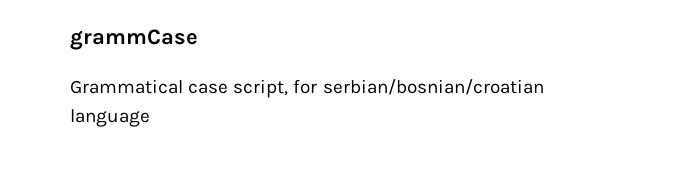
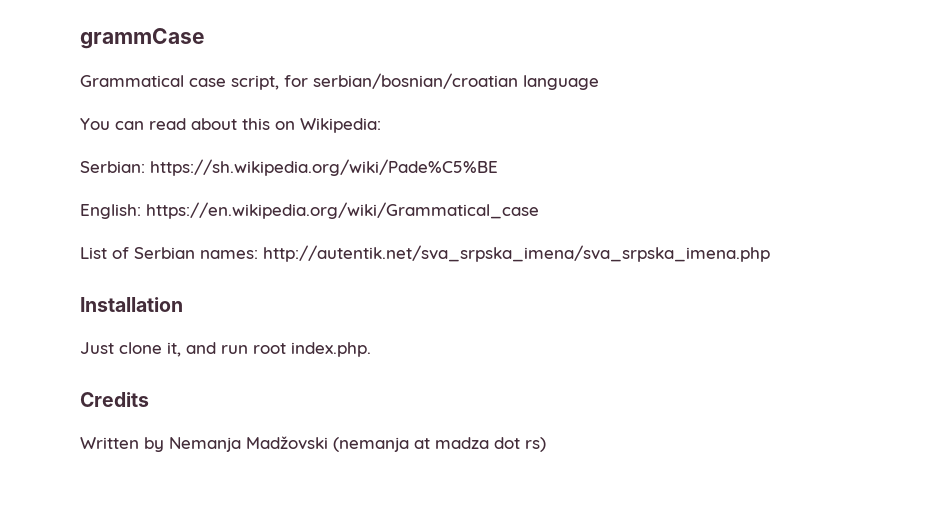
+ You can read about this on Wikipedia:
+ Serbian: https://sh.wikipedia.org/wiki/Pade%C5%BE
+ English: https://en.wikipedia.org/wiki/Grammatical_case
+ List of Serbian names: http://autentik.net/sva_srpska_imena/sva_srpska_imena.php
+ Installation
+ Just clone it, and run root index.php.
+ Credits
+ Written by Nemanja Madžovski (nemanja at madza dot rs)

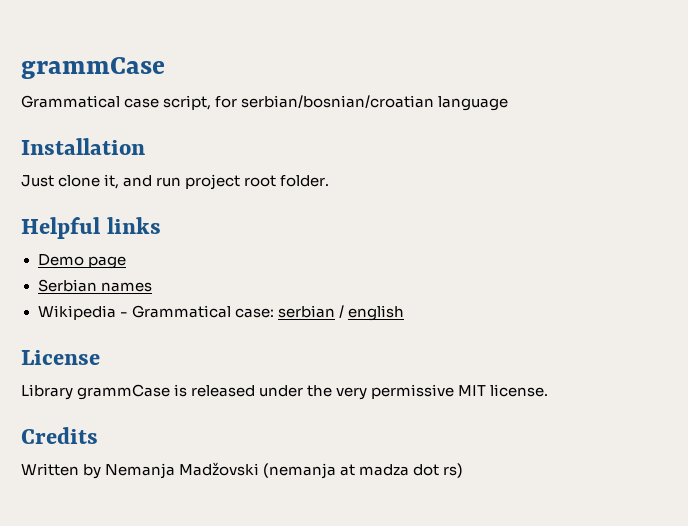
- You can read about this on Wikipedia:
- Serbian: https://sh.wikipedia.org/wiki/Pade%C5%BE
- English: https://en.wikipedia.org/wiki/Grammatical_case
- List of Serbian names: http://autentik.net/sva_srpska_imena/sva_srpska_imena.php
- Just clone it, and run root index.php.
+ Just clone it, and run project root folder.
+ Helpful links
+ Demo page
+ Serbian names
+ Wikipedia - Grammatical case: serbian / english
+ License
+ Library grammCase is released under the very permissive MIT license.

